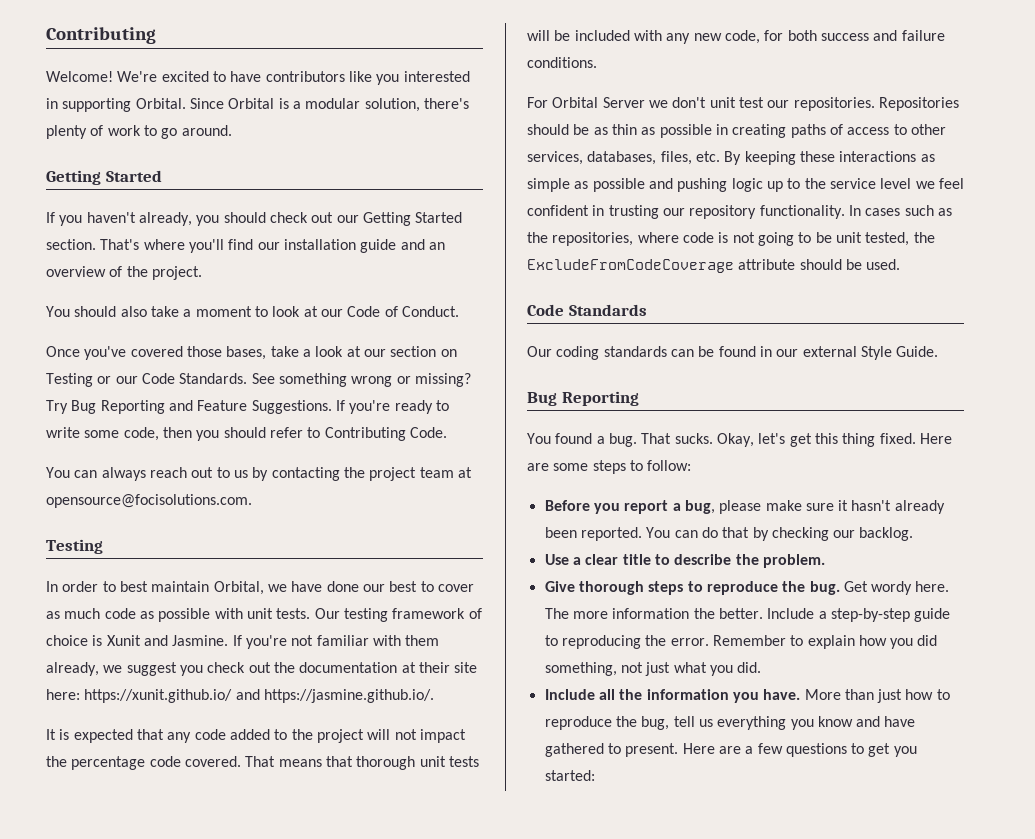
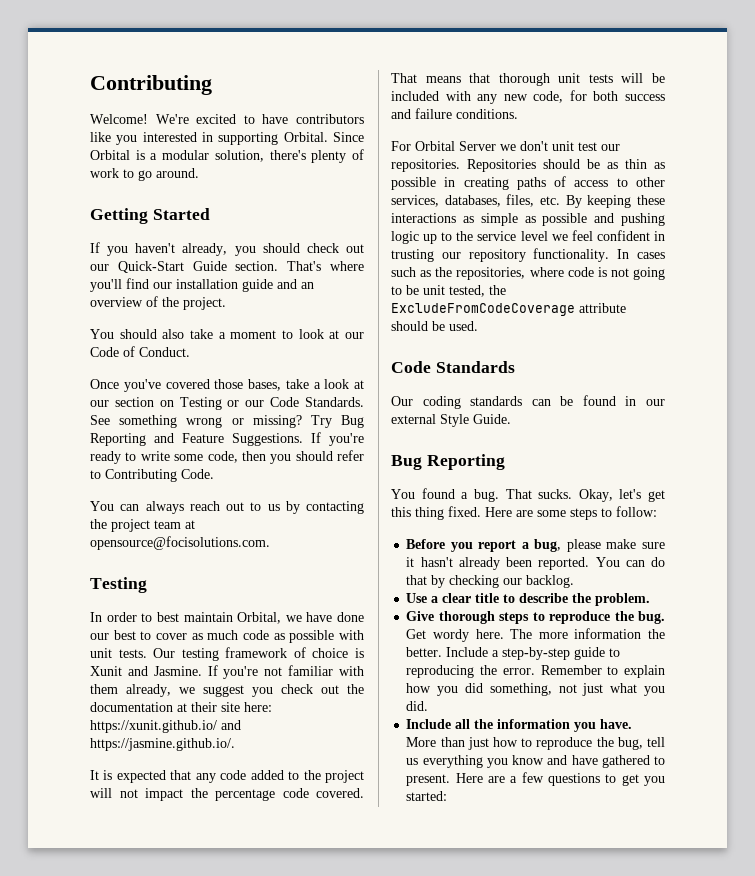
- If you haven't already, you should check out our Getting Started section.
+ If you haven't already, you should check out our Quick-Start Guide section.

